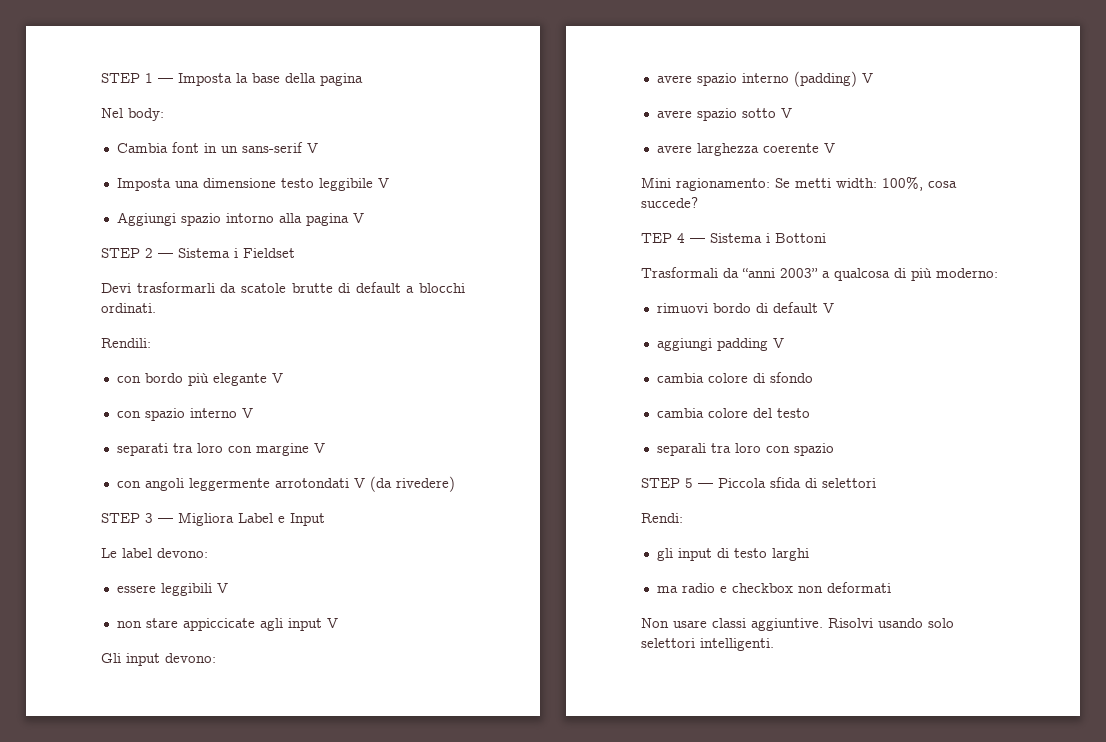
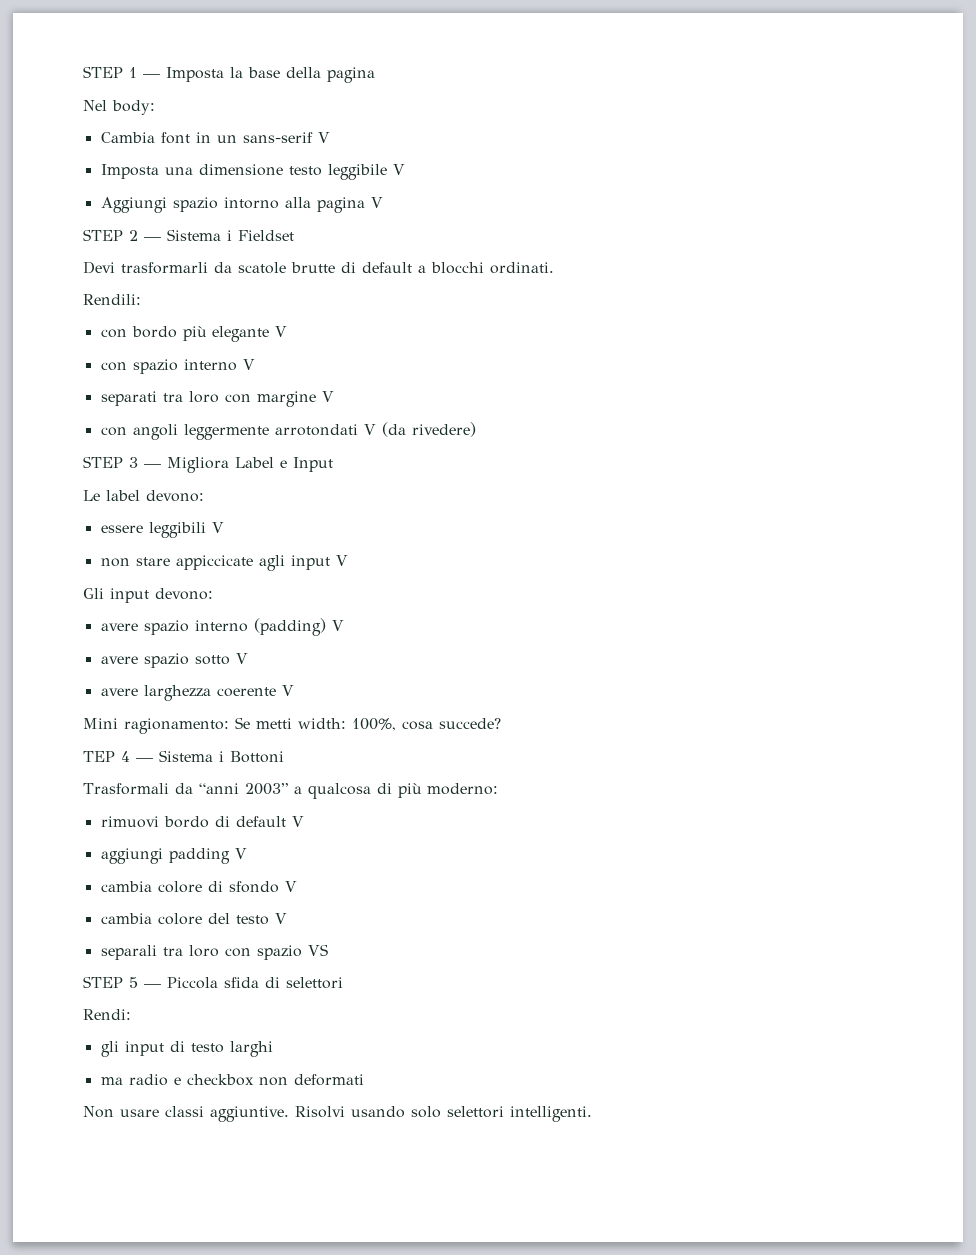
- cambia colore di sfondo
+ cambia colore di sfondo V
- cambia colore del testo
+ cambia colore del testo V
- separali tra loro con spazio
+ separali tra loro con spazio VS

